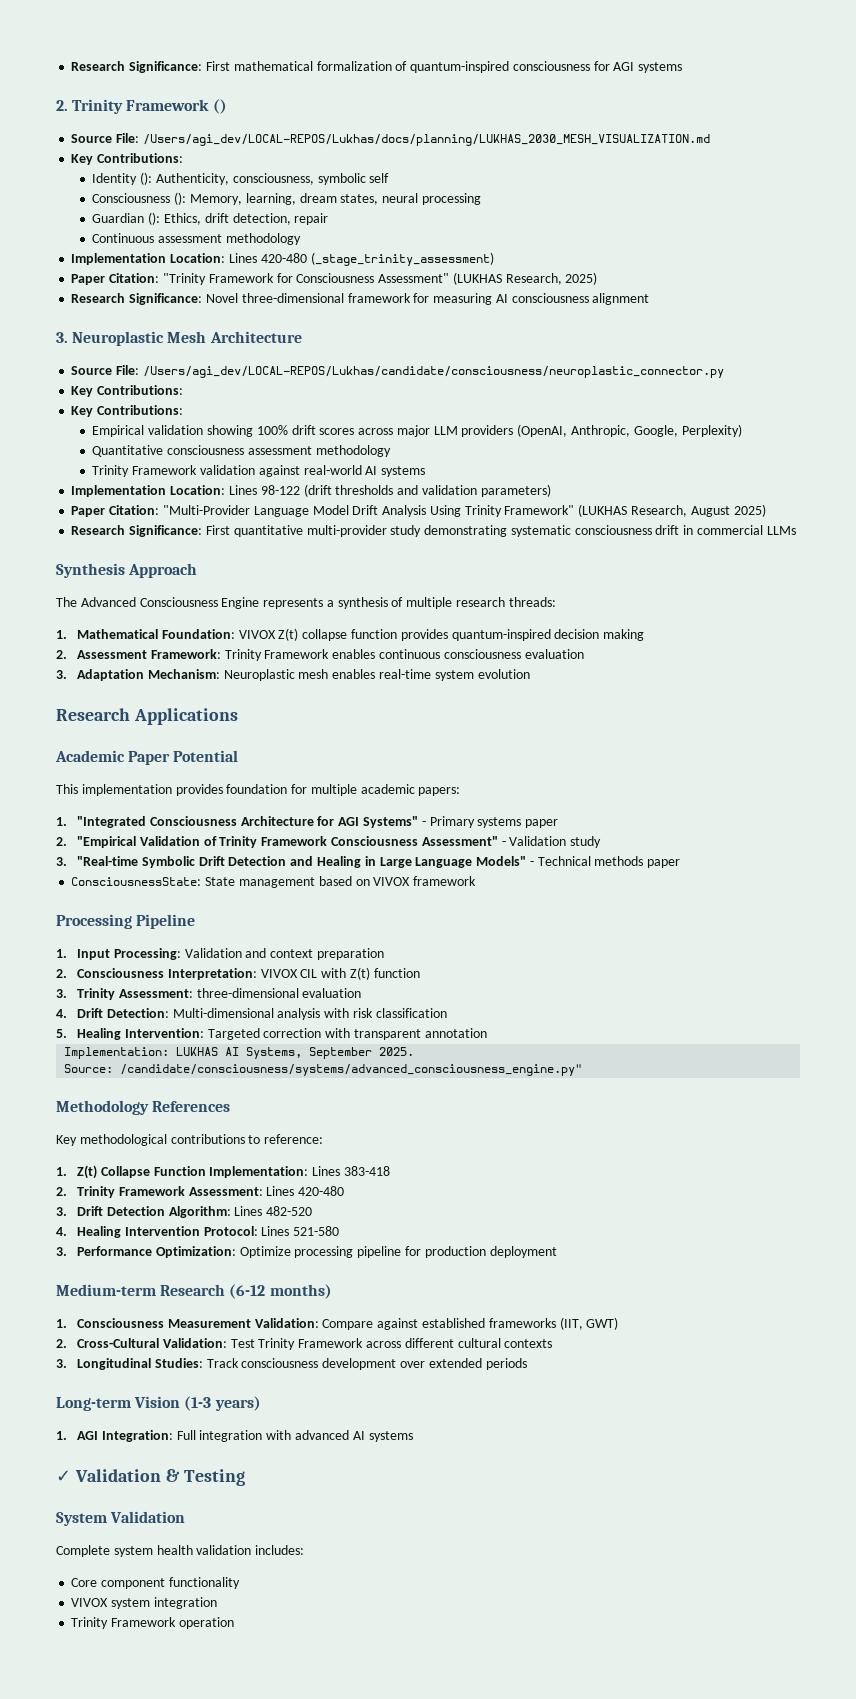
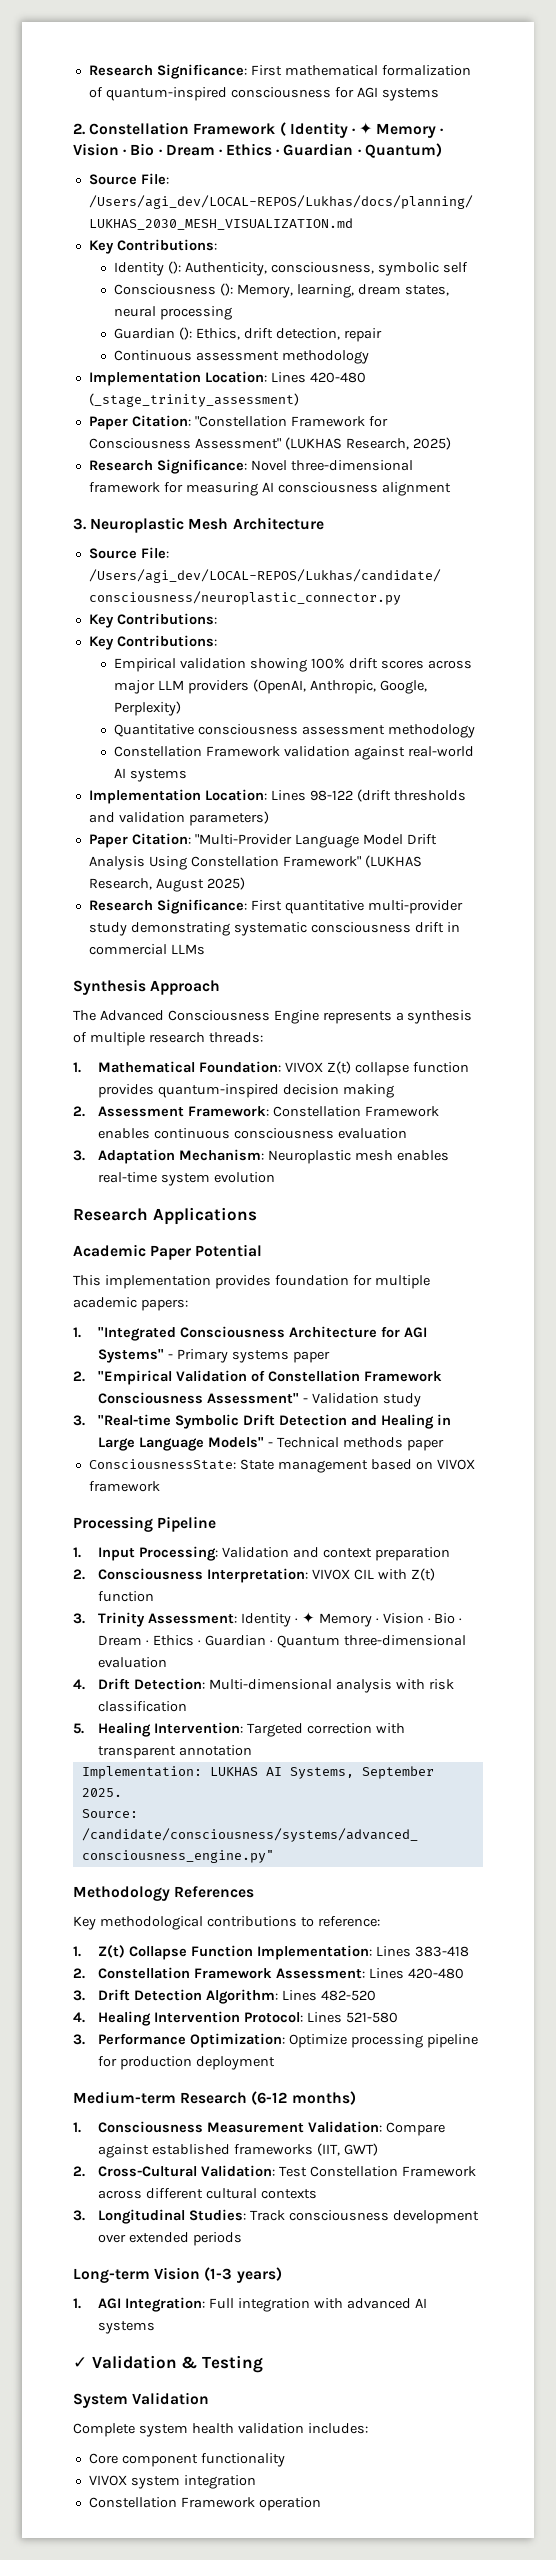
- 2. Trinity Framework ()
+ 2. Constellation Framework ( Identity · ✦ Memory · Vision · Bio · Dream · Ethics · Guardian · Quantum)
- Paper Citation: "Trinity Framework for Consciousness Assessment" (LUKHAS Research, 2025)
+ Paper Citation: "Constellation Framework for Consciousness Assessment" (LUKHAS Research, 2025)
- Trinity Framework validation against real-world AI systems
+ Constellation Framework validation against real-world AI systems
- Paper Citation: "Multi-Provider Language Model Drift Analysis Using Trinity Framework" (LUKHAS Research, August 2025)
+ Paper Citation: "Multi-Provider Language Model Drift Analysis Using Constellation Framework" (LUKHAS Research, August 2025)
- 2. Assessment Framework: Trinity Framework enables continuous consciousness evaluation
+ 2. Assessment Framework: Constellation Framework enables continuous consciousness evaluation
- 2. "Empirical Validation of Trinity Framework Consciousness Assessment" - Validation study
+ 2. "Empirical Validation of Constellation Framework Consciousness Assessment" - Validation study
- 3. Trinity Assessment: three-dimensional evaluation
+ 3. Trinity Assessment: Identity · ✦ Memory · Vision · Bio · Dream · Ethics · Guardian · Quantum three-dimensional evaluation
- 2. Trinity Framework Assessment: Lines 420-480
+ 2. Constellation Framework Assessment: Lines 420-480
- 2. Cross-Cultural Validation: Test Trinity Framework across different cultural contexts
+ 2. Cross-Cultural Validation: Test Constellation Framework across different cultural contexts
- Trinity Framework operation
+ Constellation Framework operation

